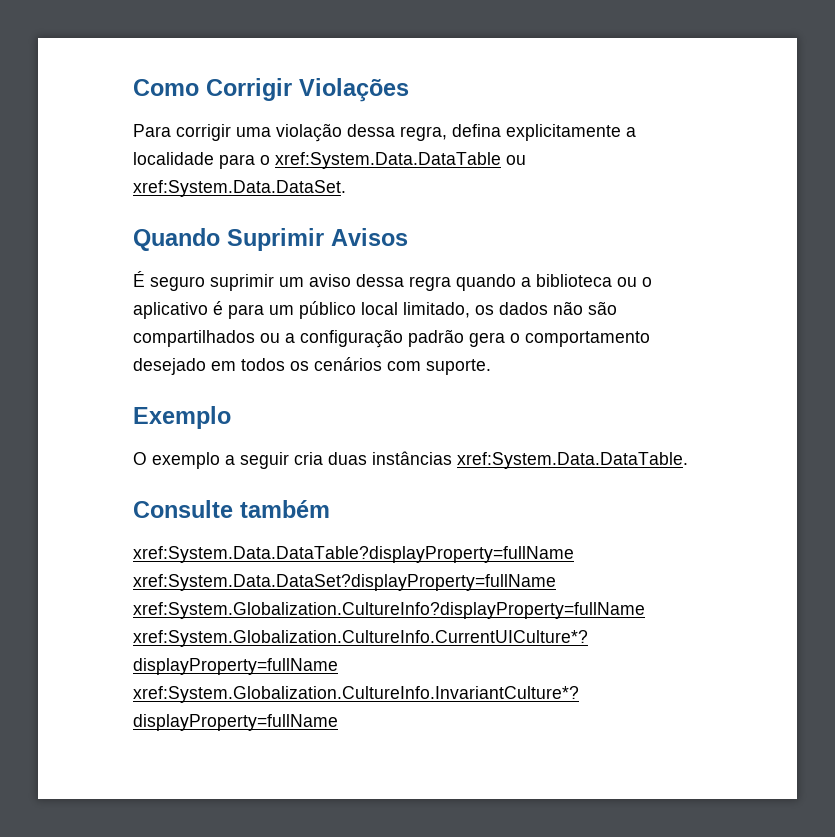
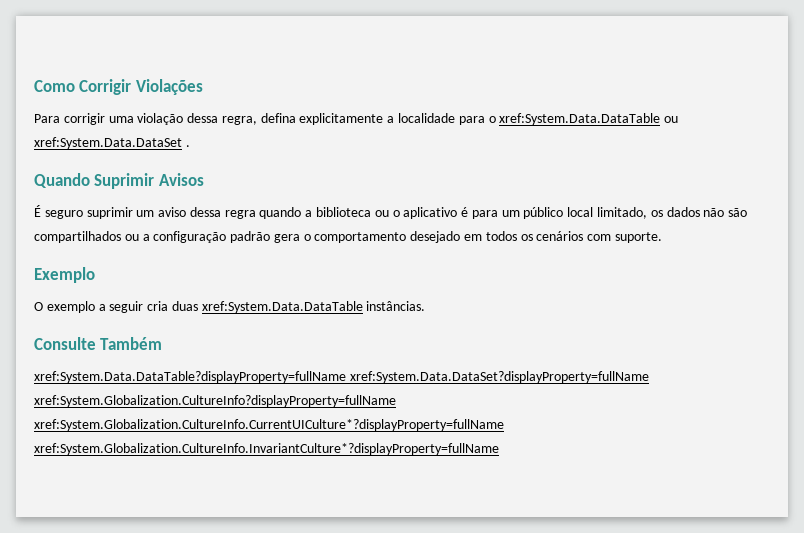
- Para corrigir uma violação dessa regra, defina explicitamente a localidade para o xref:System.Data.DataTable ou xref:System.Data.DataSet.
+ Para corrigir uma violação dessa regra, defina explicitamente a localidade para o xref:System.Data.DataTable ou xref:System.Data.DataSet .
- O exemplo a seguir cria duas instâncias xref:System.Data.DataTable.
+ O exemplo a seguir cria duas xref:System.Data.DataTable instâncias.
- Consulte também
+ Consulte Também

